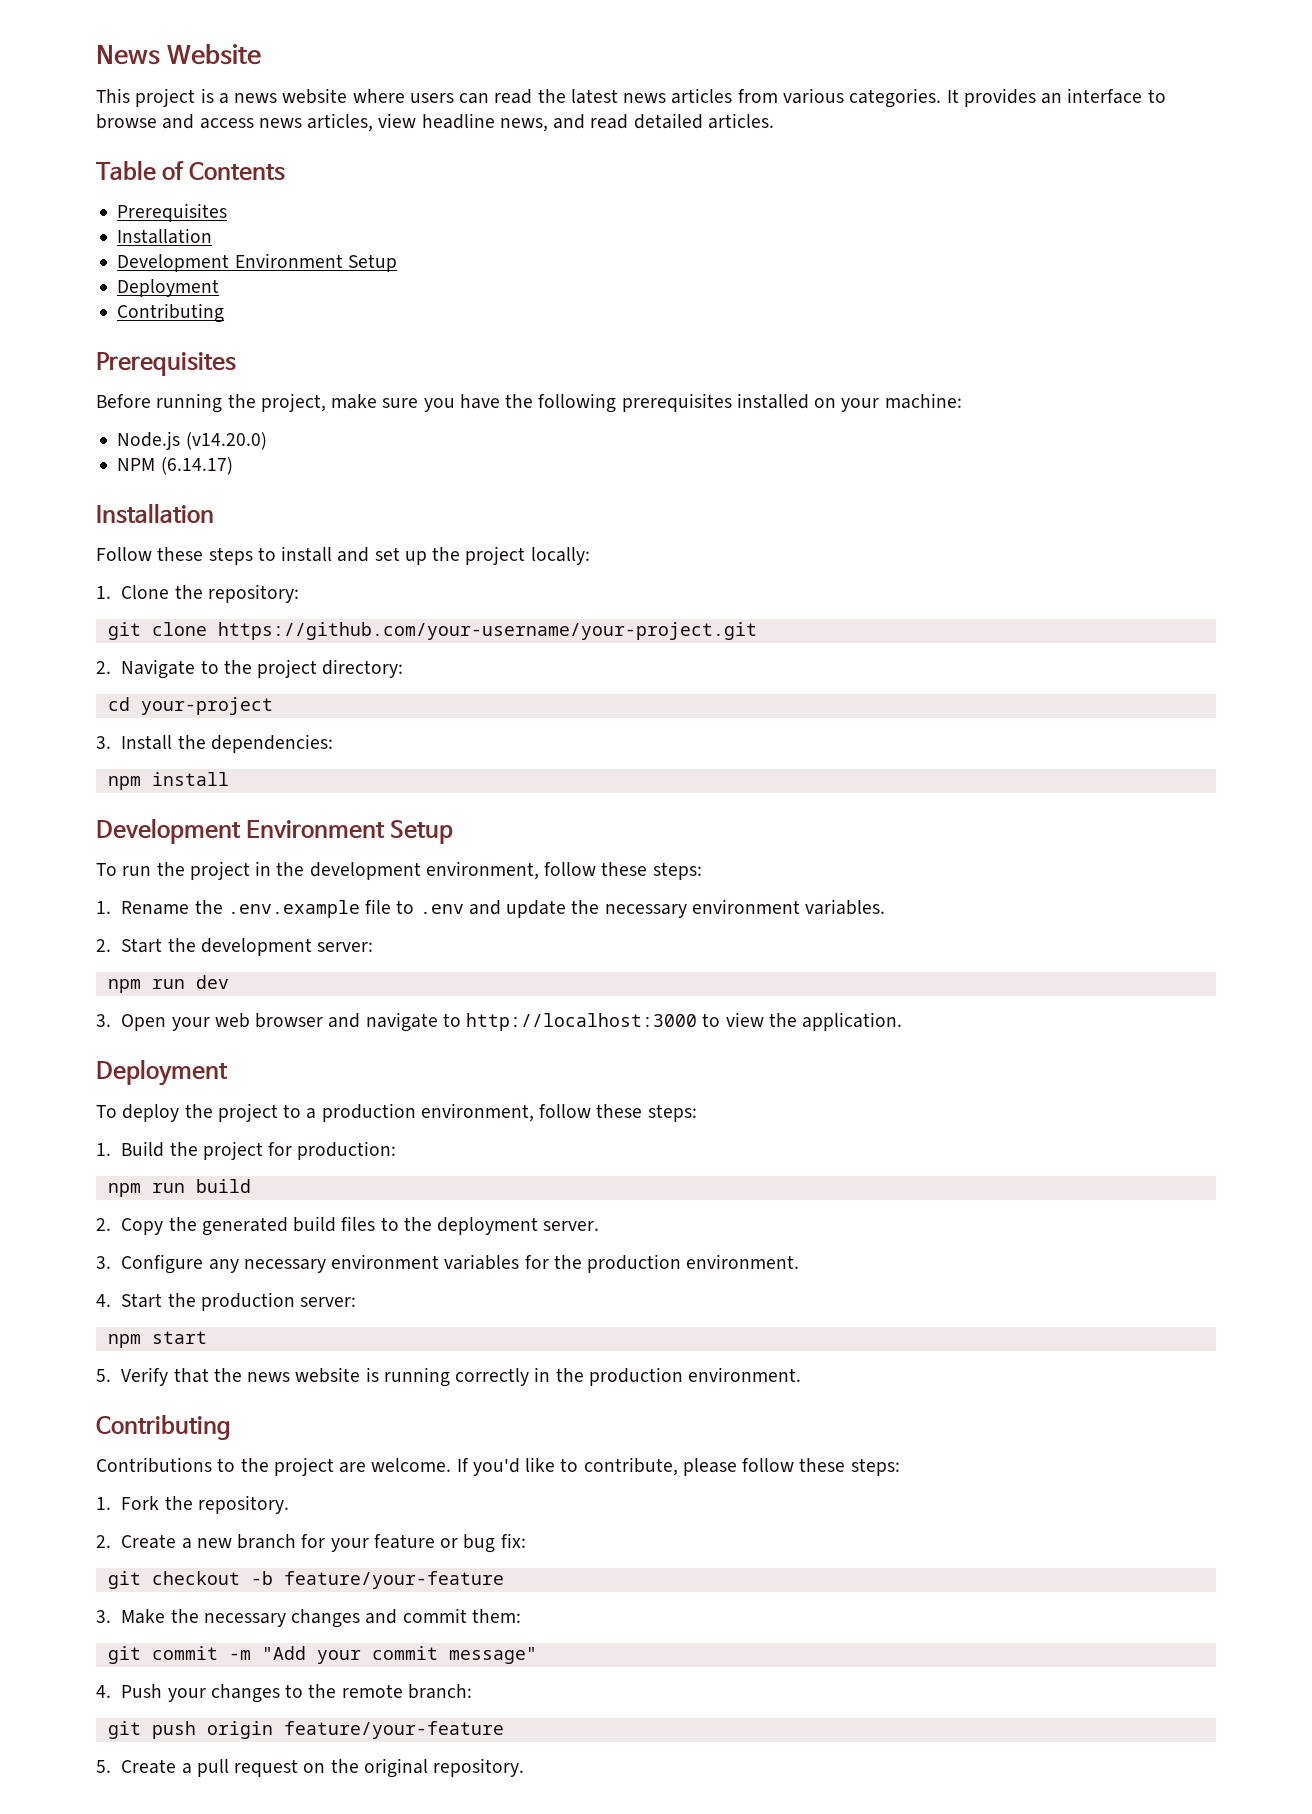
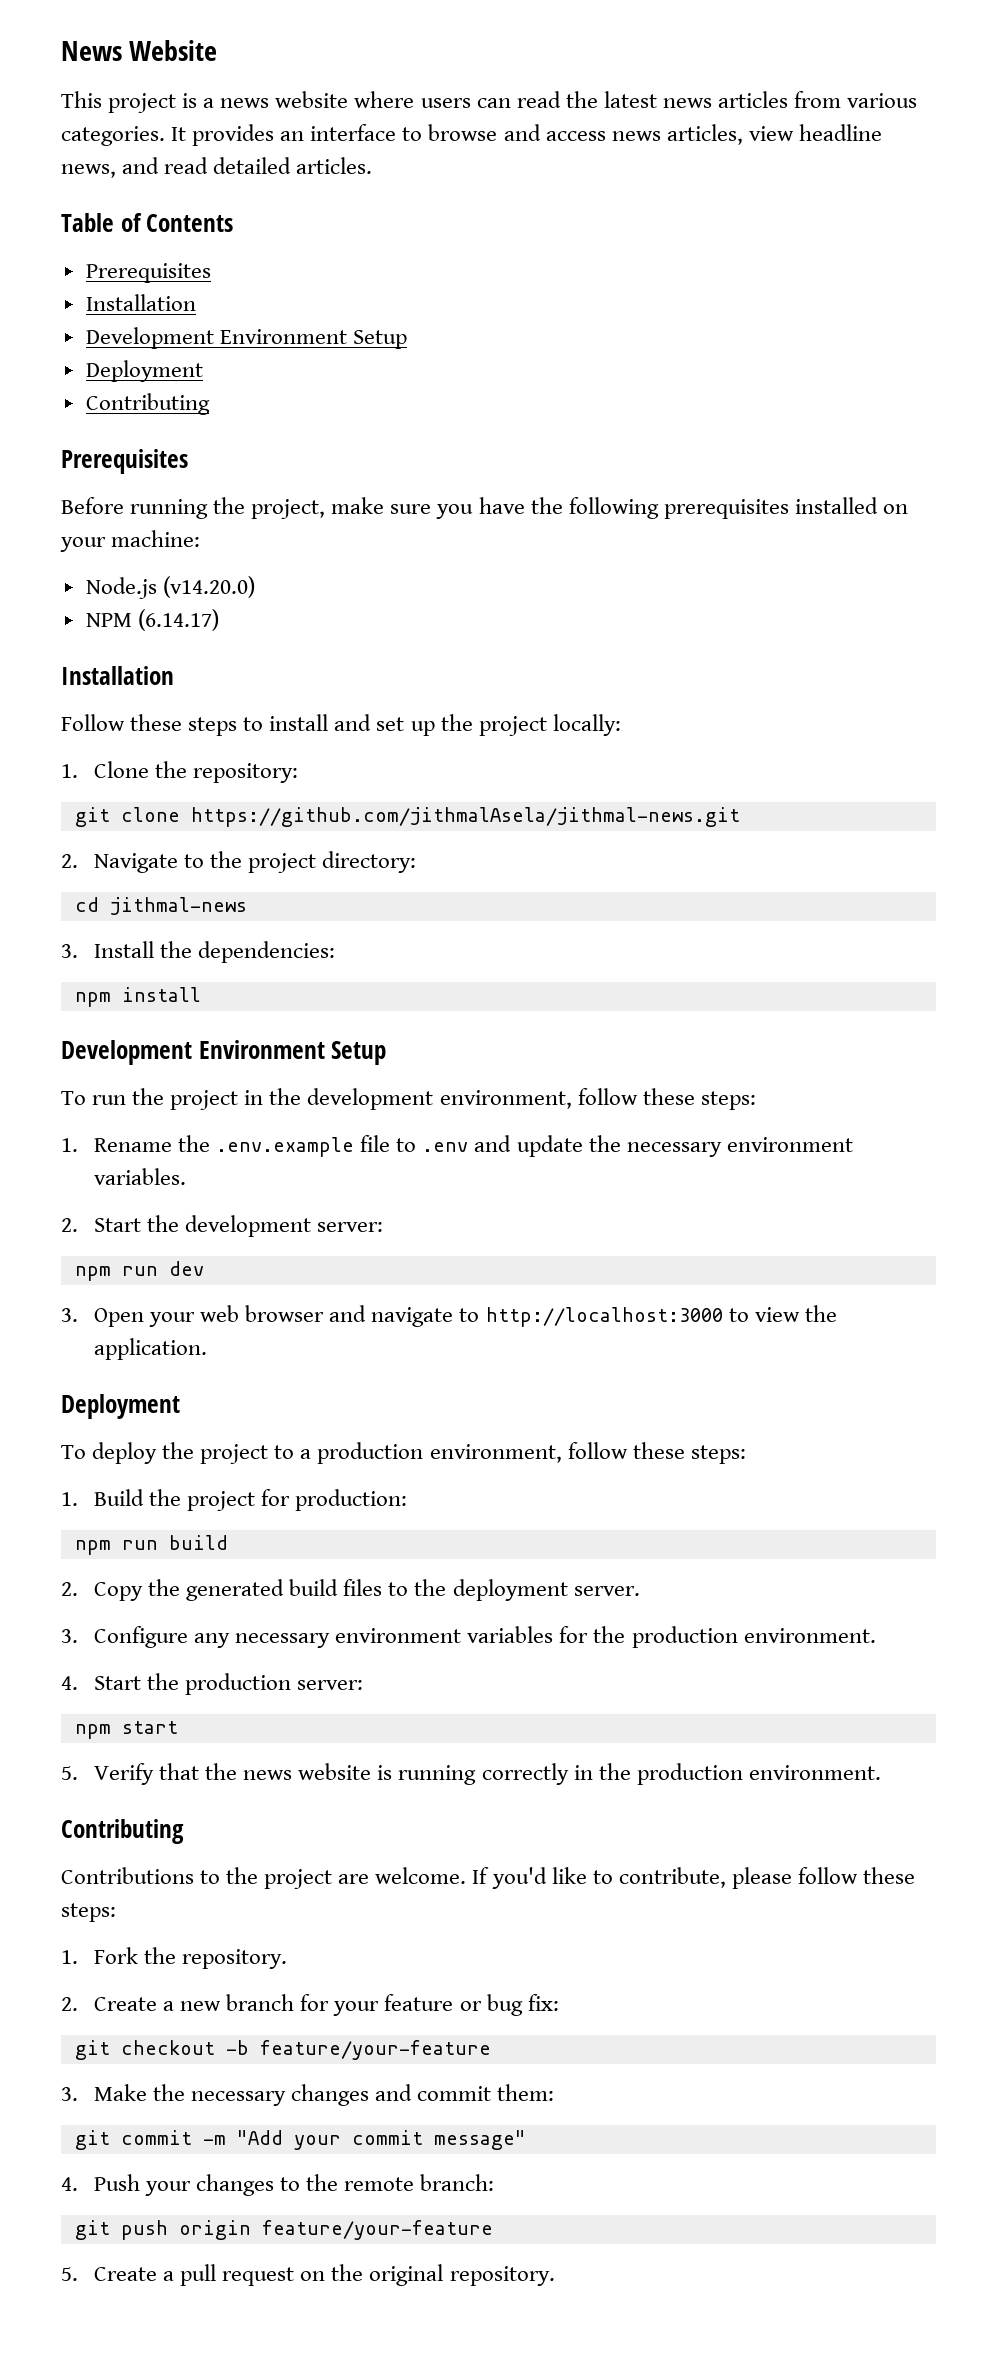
- git clone https://github.com/your-username/your-project.git
+ git clone https://github.com/jithmalAsela/jithmal-news.git
- cd your-project
+ cd jithmal-news

